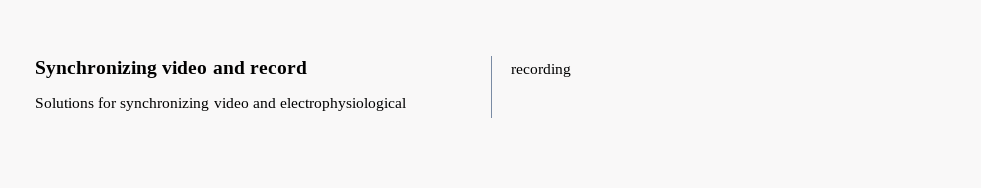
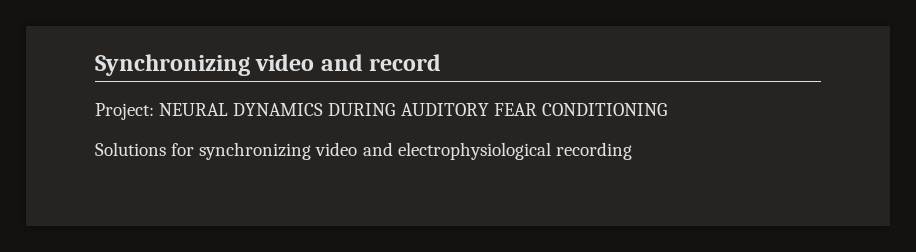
+ Project: NEURAL DYNAMICS DURING AUDITORY FEAR CONDITIONING

